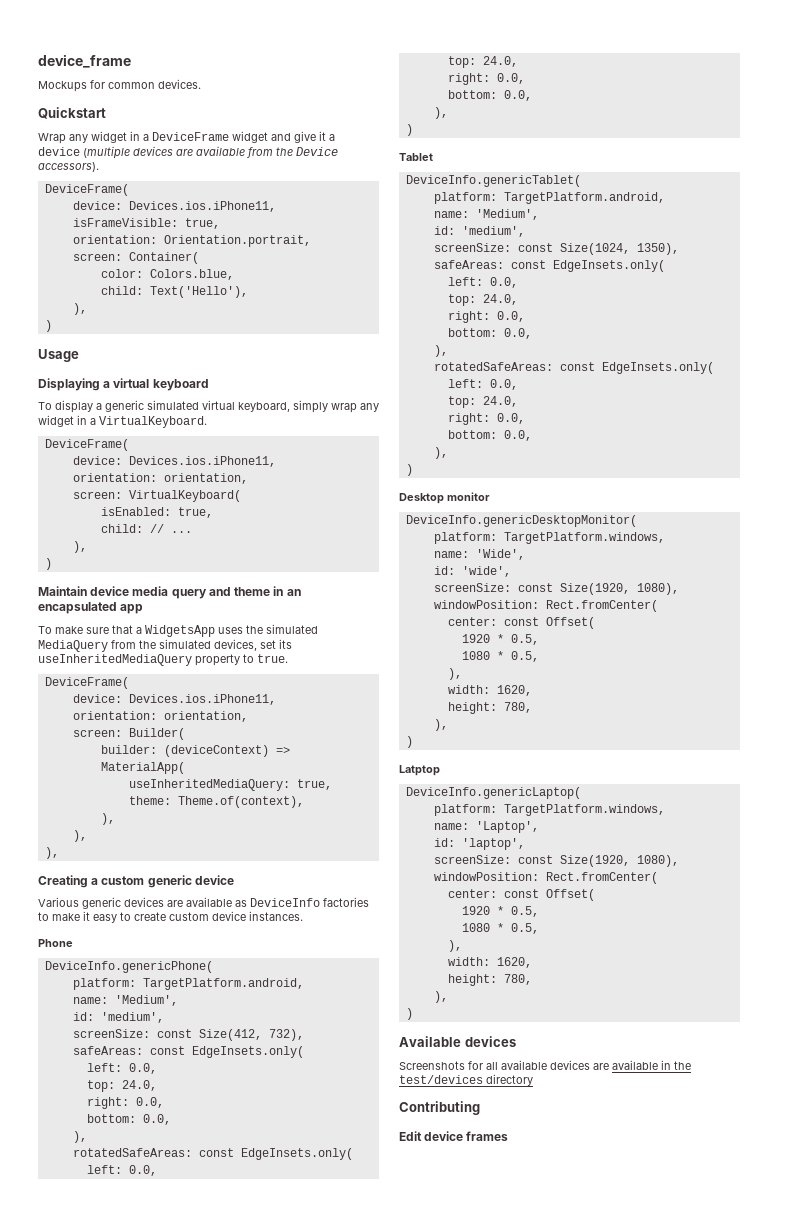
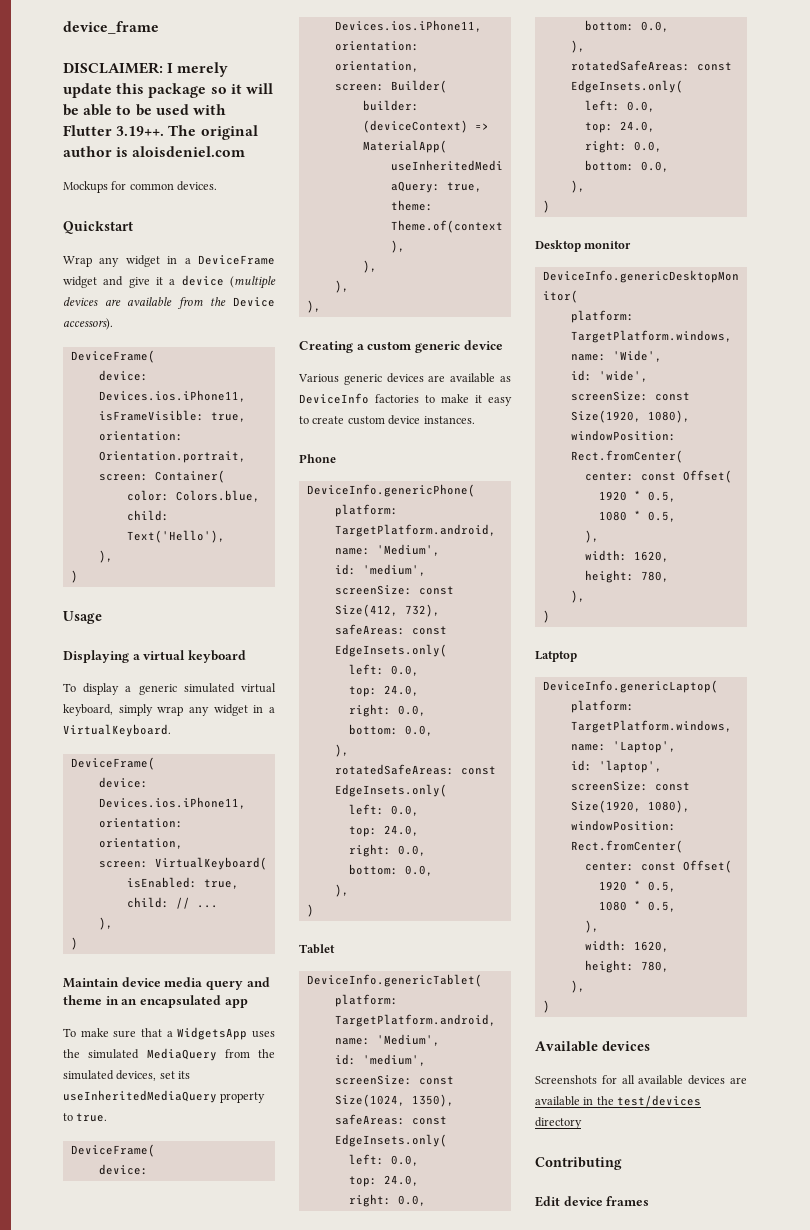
+ DISCLAIMER: I merely update this package so it will be able to be used with Flutter 3.19++. The original author is aloisdeniel.com

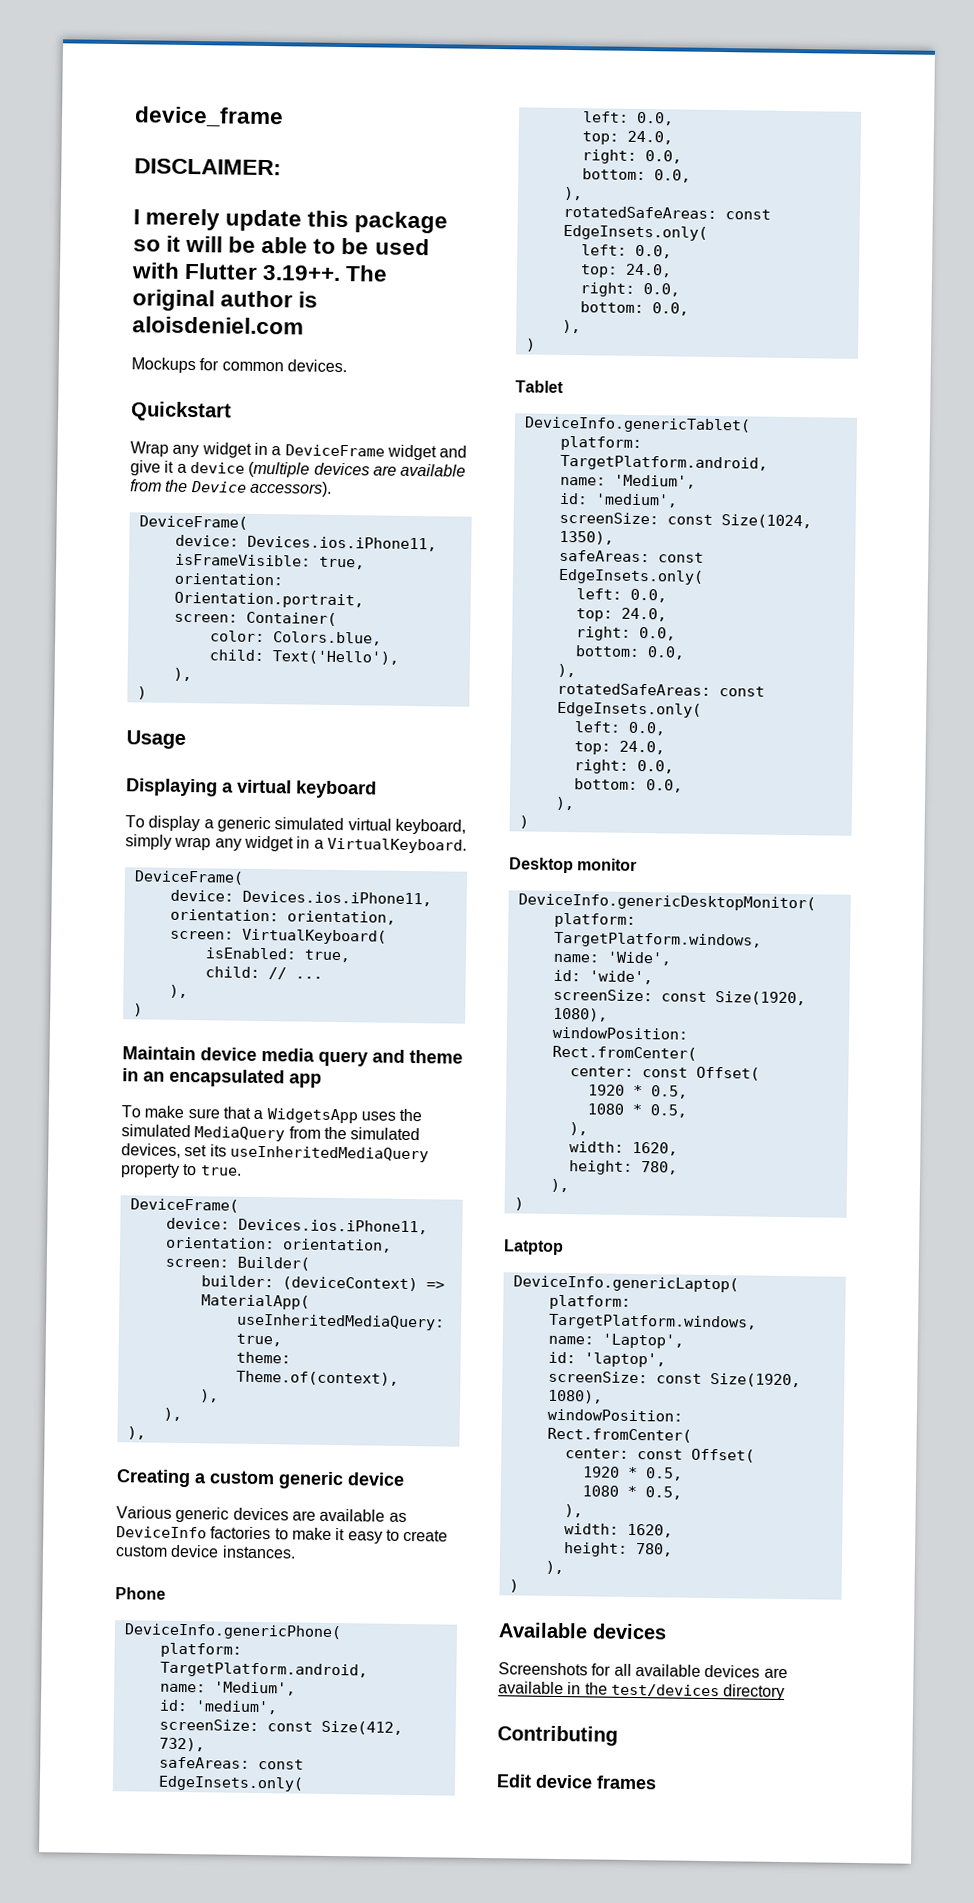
- DISCLAIMER: I merely update this package so it will be able to be used with Flutter 3.19++. The original author is aloisdeniel.com
+ DISCLAIMER:
+ I merely update this package so it will be able to be used with Flutter 3.19++. The original author is aloisdeniel.com

